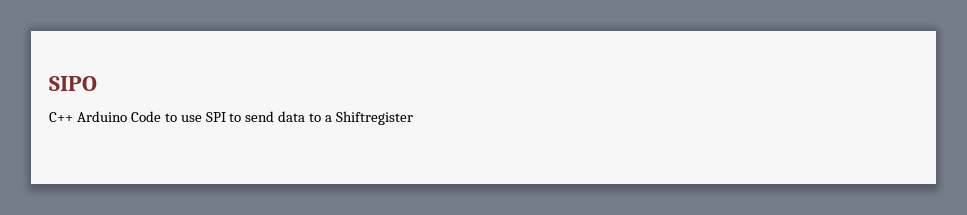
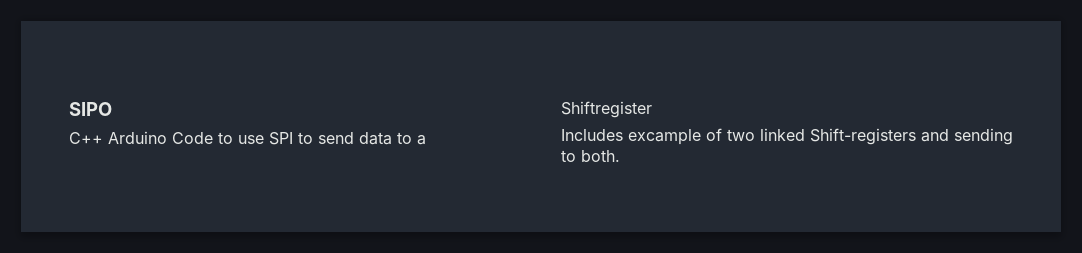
+ Includes excample of two linked Shift-registers and sending to both.

